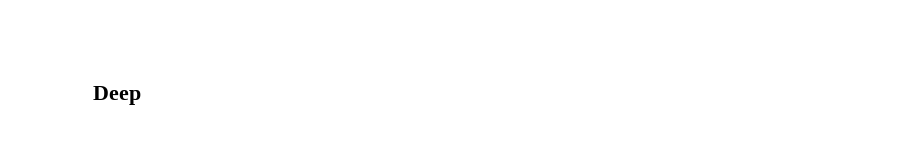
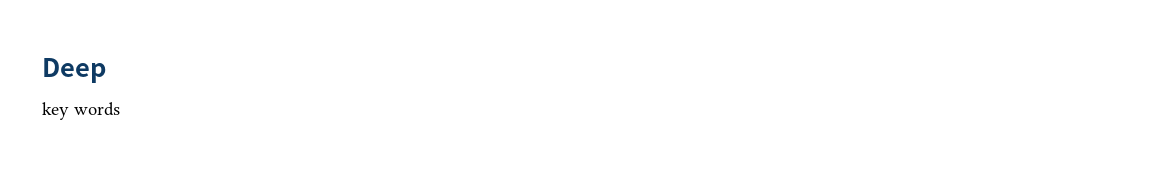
+ key words

